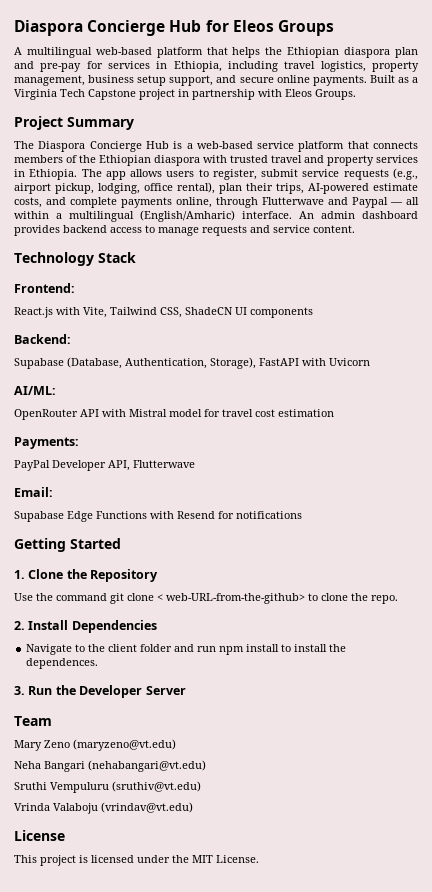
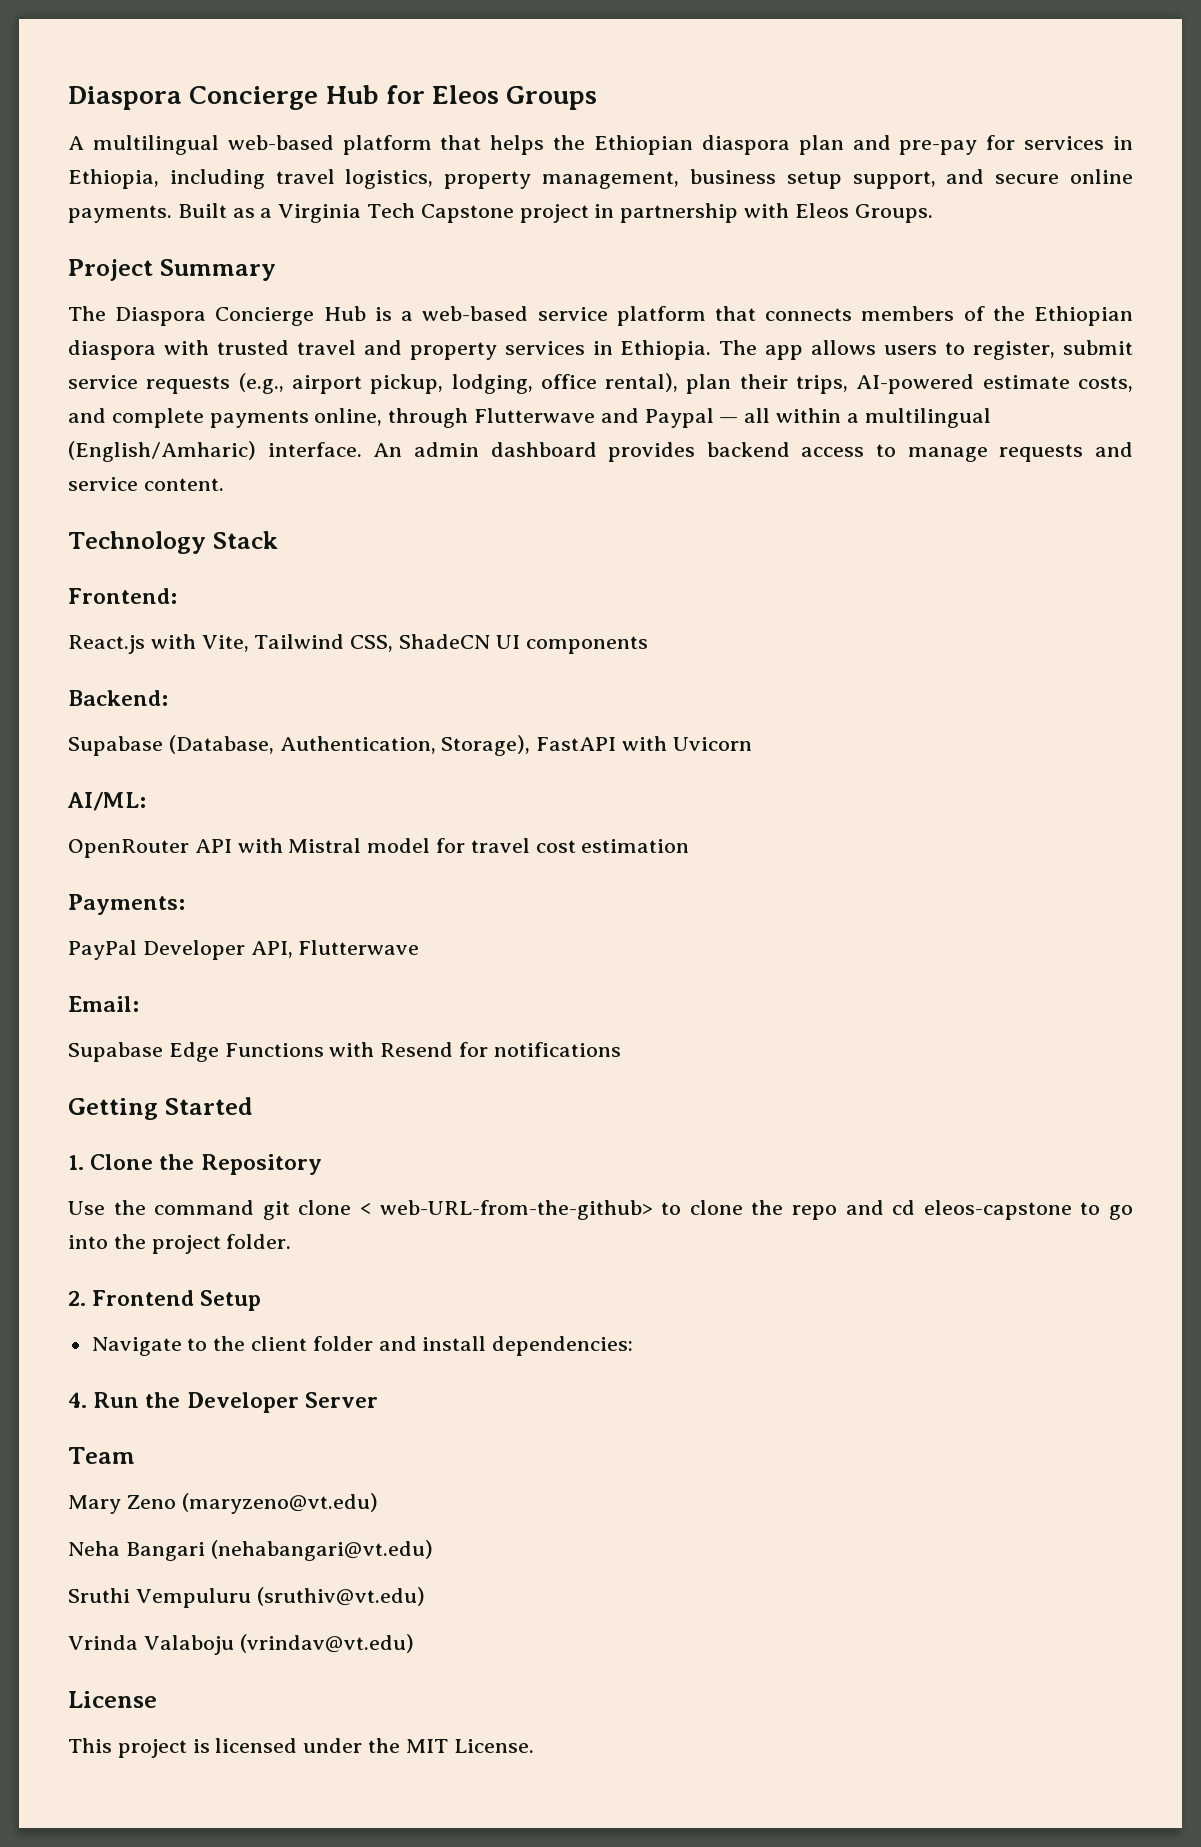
- Use the command git clone < web-URL-from-the-github> to clone the repo.
+ Use the command git clone < web-URL-from-the-github> to clone the repo and cd eleos-capstone to go into the project folder.
- 2. Install Dependencies
+ 2. Frontend Setup
- Navigate to the client folder and run npm install to install the dependences.
- 3. Run the Developer Server
+ Navigate to the client folder and install dependencies:
+ 4. Run the Developer Server

